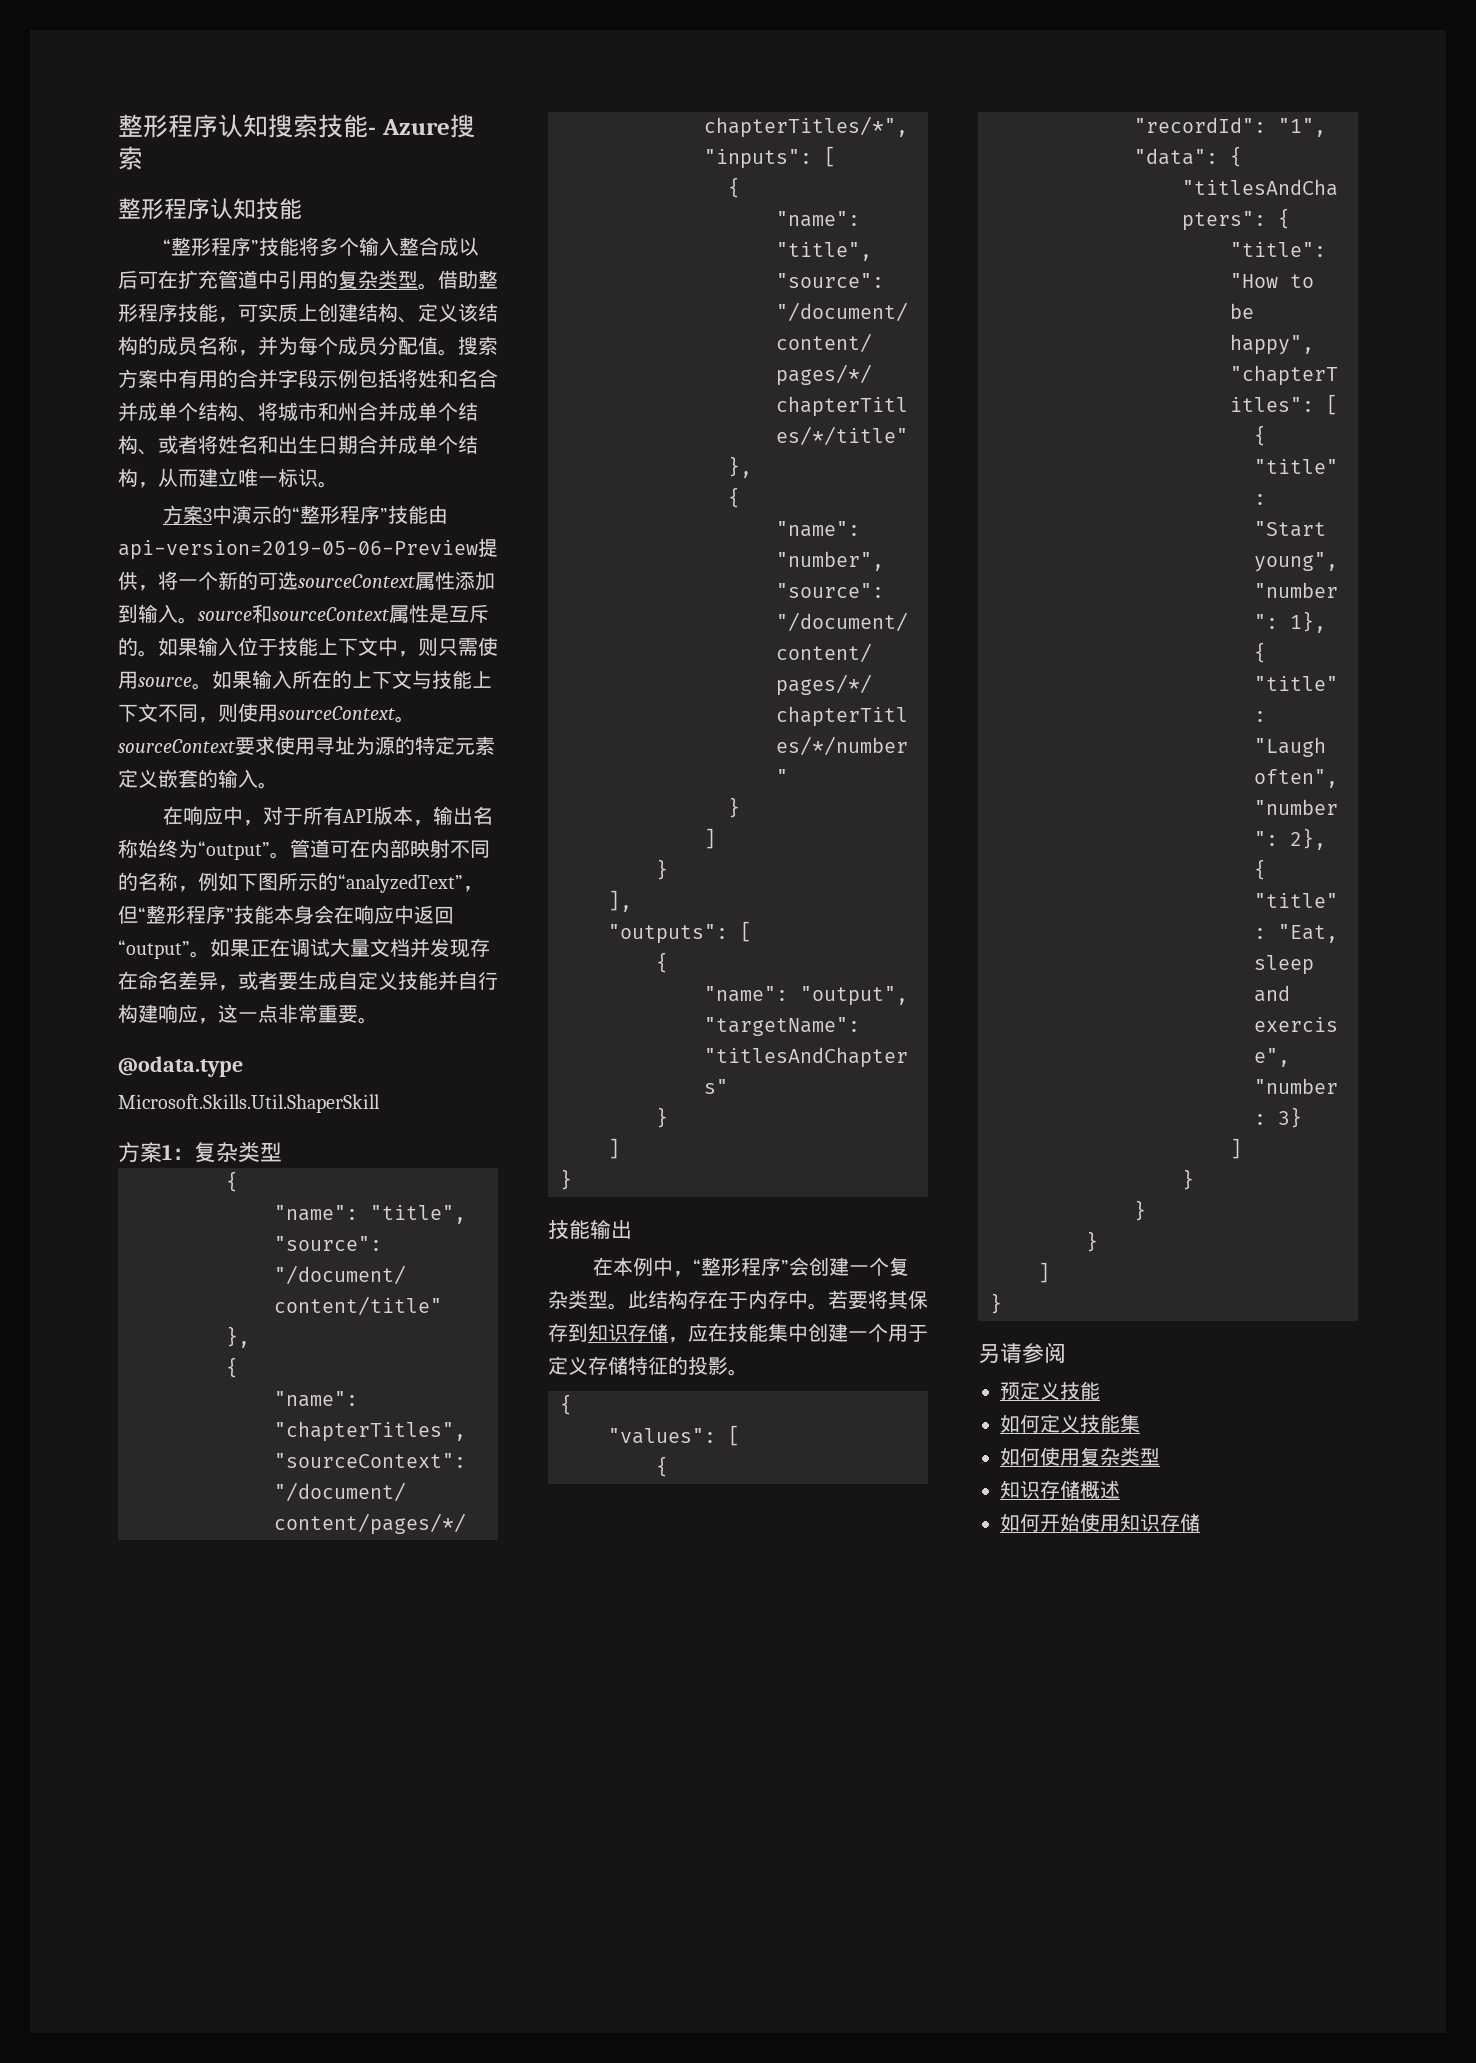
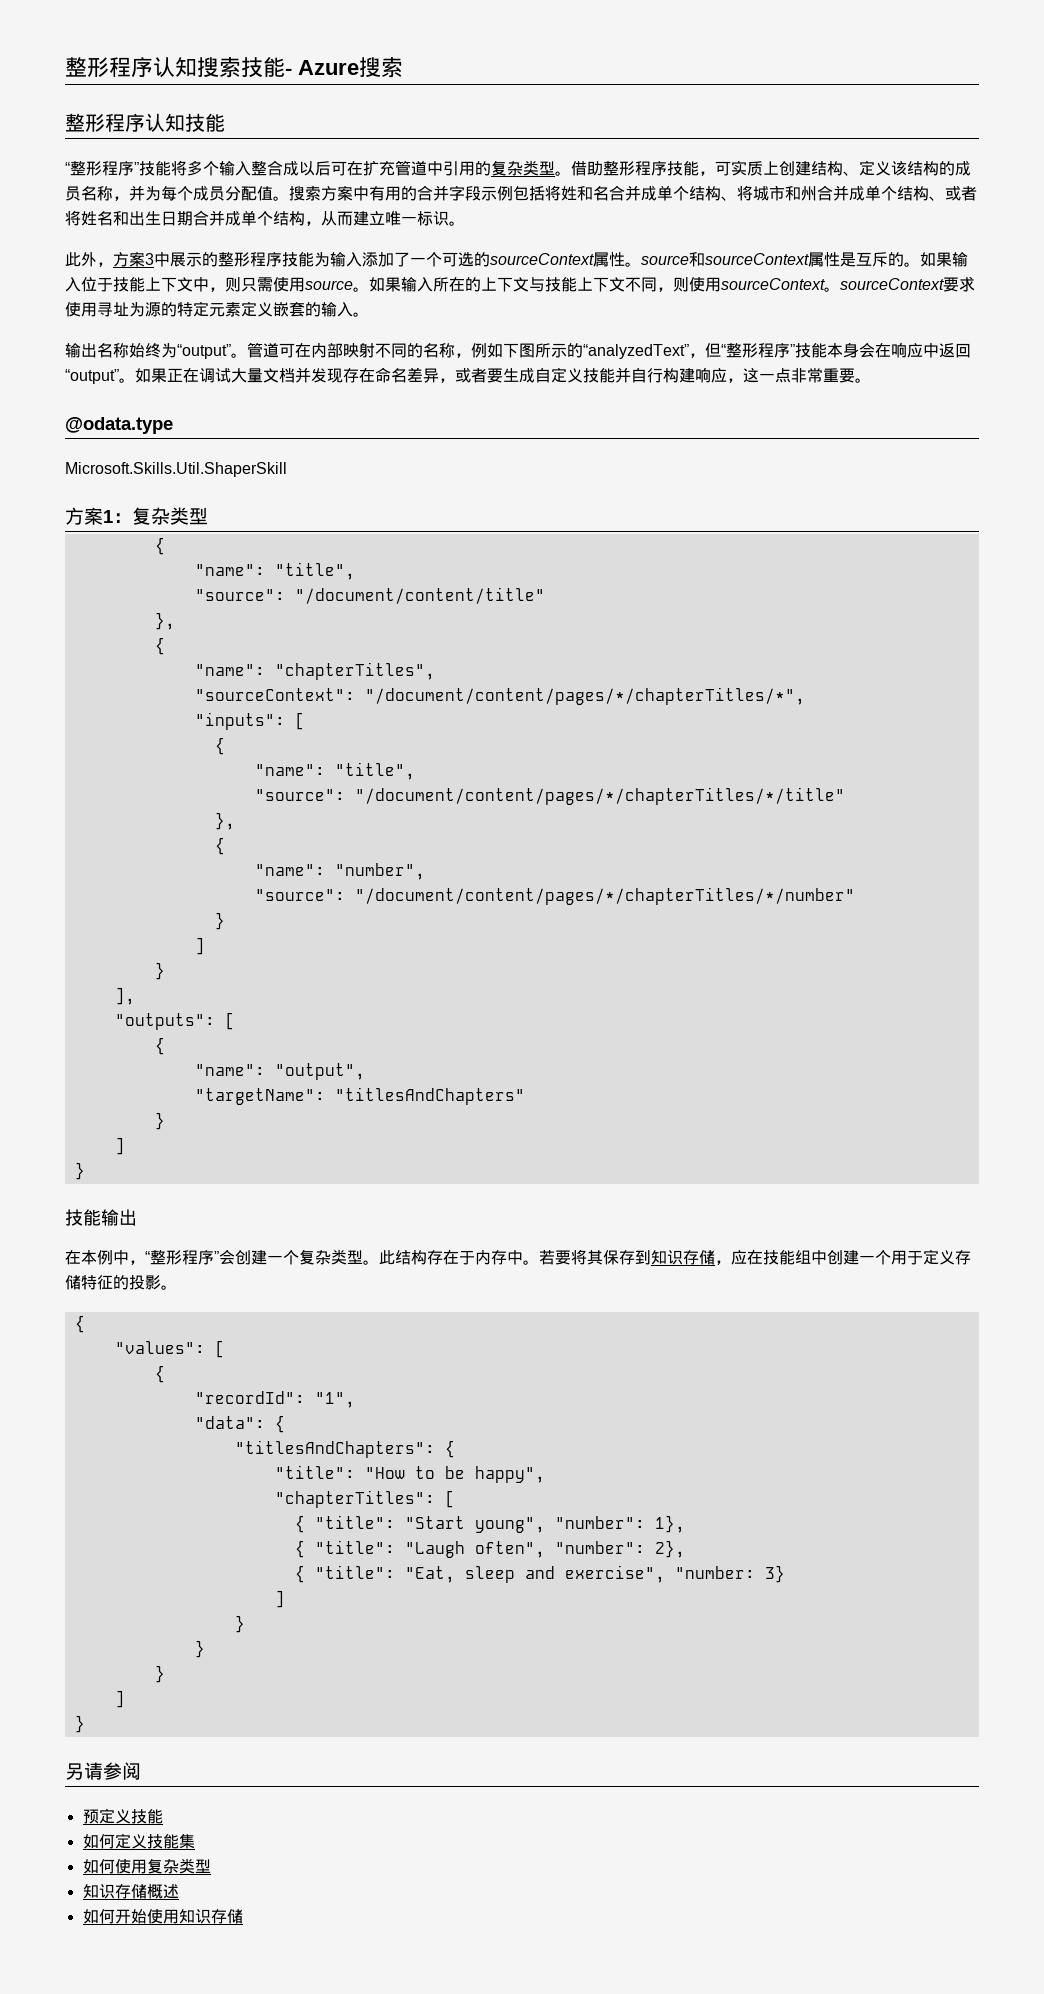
- 方案3中演示的“整形程序”技能由api-version=2019-05-06-Preview提供，将一个新的可选sourceContext属性添加到输入。source和sourceContext属性是互斥的。
+ 此外，方案3中展示的整形程序技能为输入添加了一个可选的sourceContext属性。source和sourceContext属性是互斥的。
- 在响应中，对于所有API版本，输出名称始终为“output”。
+ 输出名称始终为“output”。
- 若要将其保存到知识存储，应在技能集中创建一个用于定义存储特征的投影。
+ 若要将其保存到知识存储，应在技能组中创建一个用于定义存储特征的投影。

